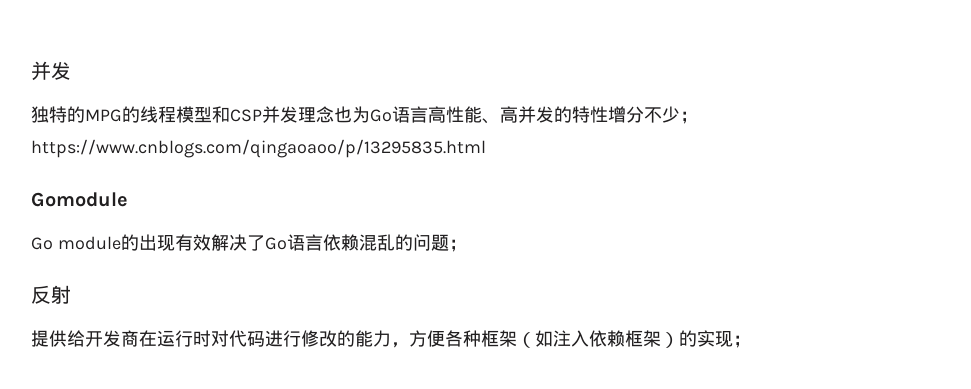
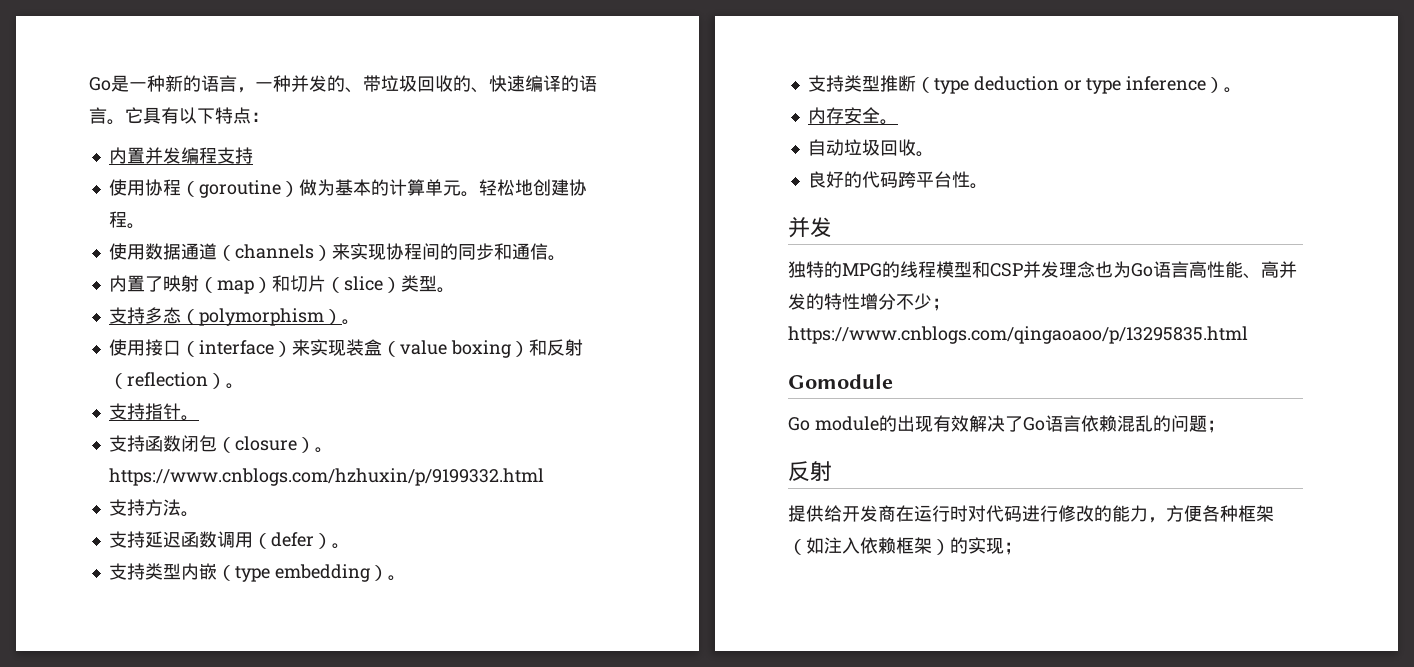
+ Go是一种新的语言，一种并发的、带垃圾回收的、快速编译的语言。它具有以下特点：
+ 内置并发编程支持
+ 使用协程（goroutine）做为基本的计算单元。轻松地创建协程。
+ 使用数据通道（channels）来实现协程间的同步和通信。
+ 内置了映射（map）和切片（slice）类型。
+ 支持多态（polymorphism）。
+ 使用接口（interface）来实现装盒（value boxing）和反射（reflection）。
+ 支持指针。
+ 支持函数闭包（closure）。https://www.cnblogs.com/hzhuxin/p/9199332.html
+ 支持方法。
+ 支持延迟函数调用（defer）。
+ 支持类型内嵌（type embedding）。
+ 支持类型推断（type deduction or type inference）。
+ 内存安全。
+ 自动垃圾回收。
+ 良好的代码跨平台性。

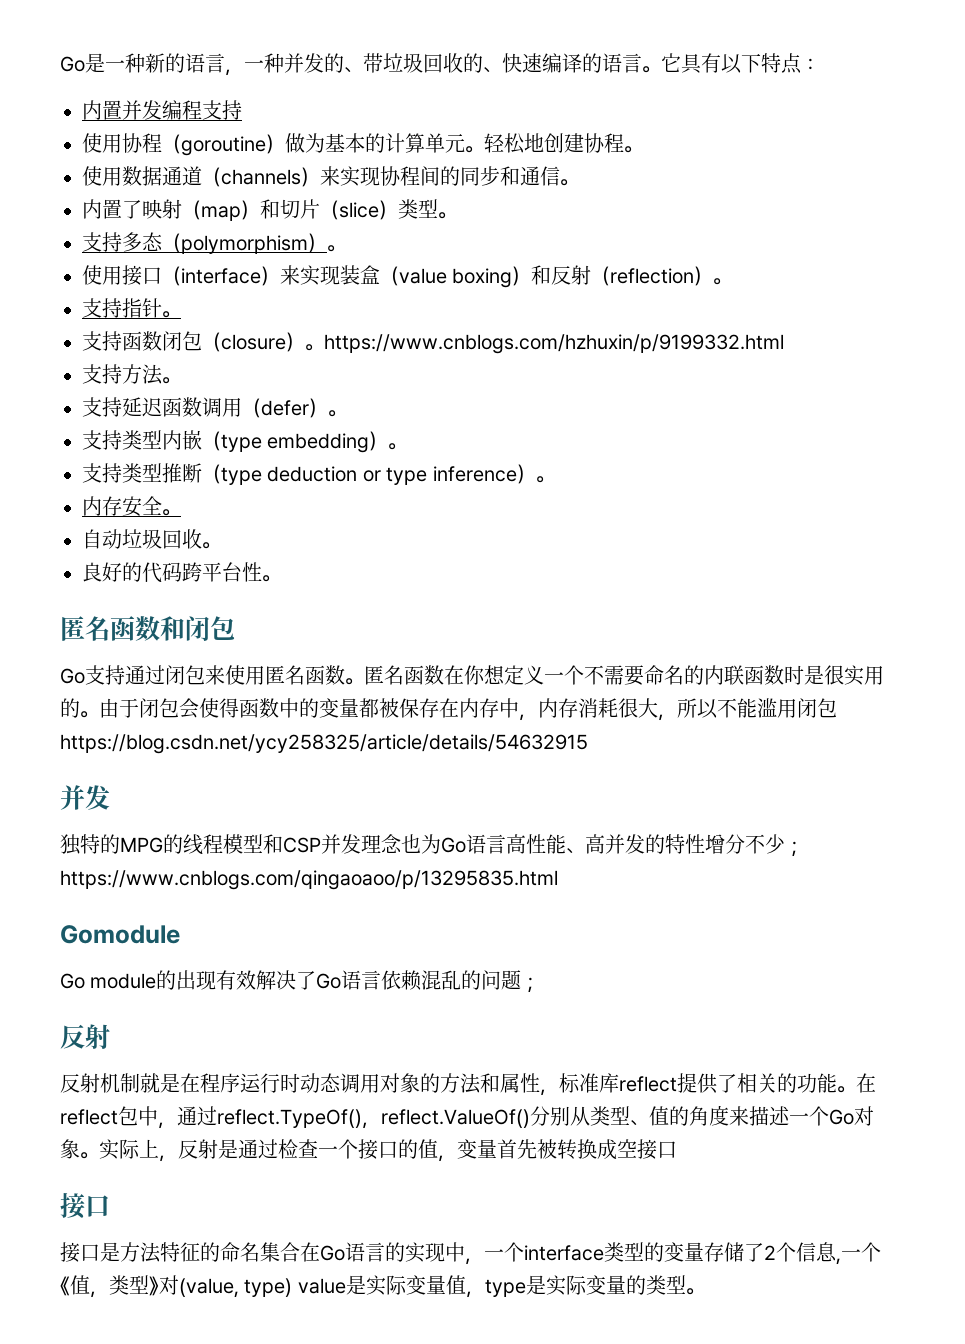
+ 匿名函数和闭包
+ Go支持通过闭包来使用匿名函数。匿名函数在你想定义一个不需要命名的内联函数时是很实用的。由于闭包会使得函数中的变量都被保存在内存中，内存消耗很大，所以不能滥用闭包https://blog.csdn.net/ycy258325/article/details/54632915
- 提供给开发商在运行时对代码进行修改的能力，方便各种框架（如注入依赖框架）的实现；
+ 反射机制就是在程序运行时动态调用对象的方法和属性，标准库reflect提供了相关的功能。在reflect包中，通过reflect.TypeOf()，reflect.ValueOf()分别从类型、值的角度来描述一个Go对象。实际上，反射是通过检查一个接口的值，变量首先被转换成空接口
+ 接口
+ 接口是方法特征的命名集合在Go语言的实现中，一个interface类型的变量存储了2个信息,一个《值，类型》对(value, type) value是实际变量值，type是实际变量的类型。

